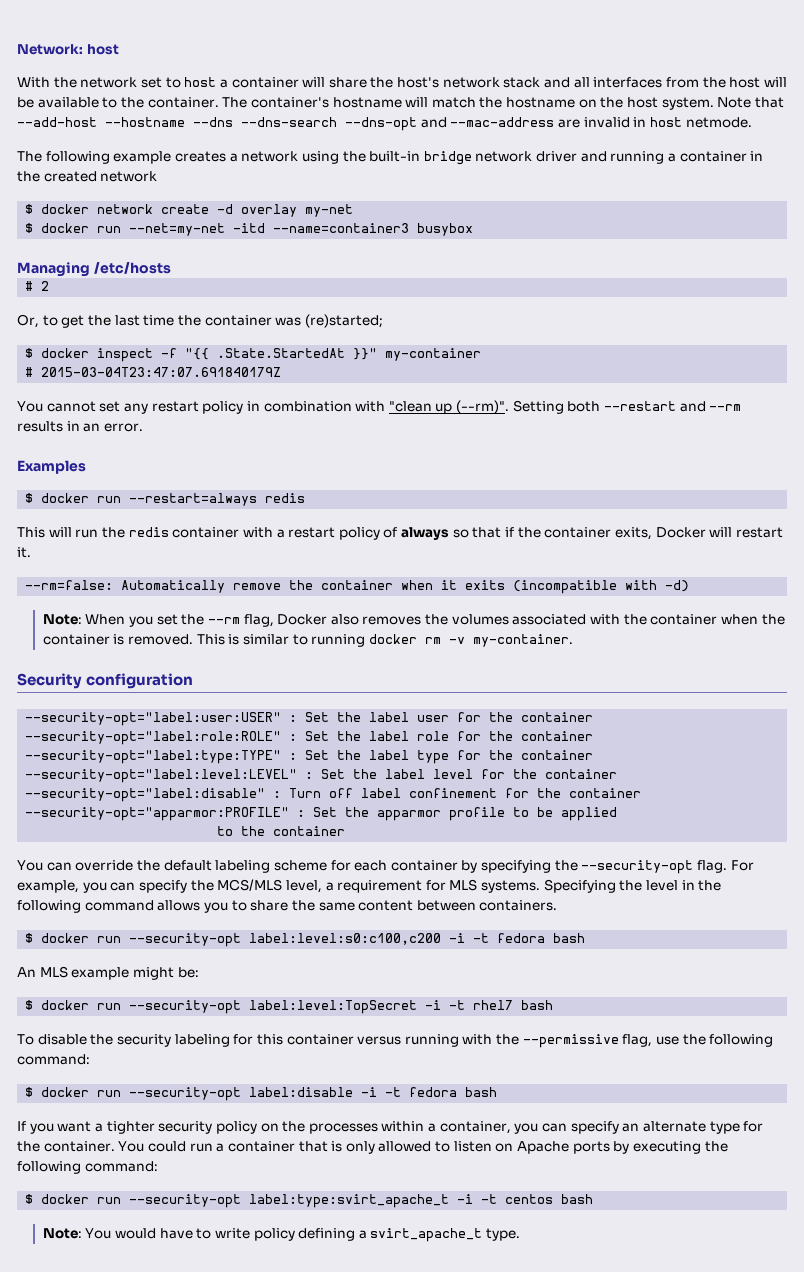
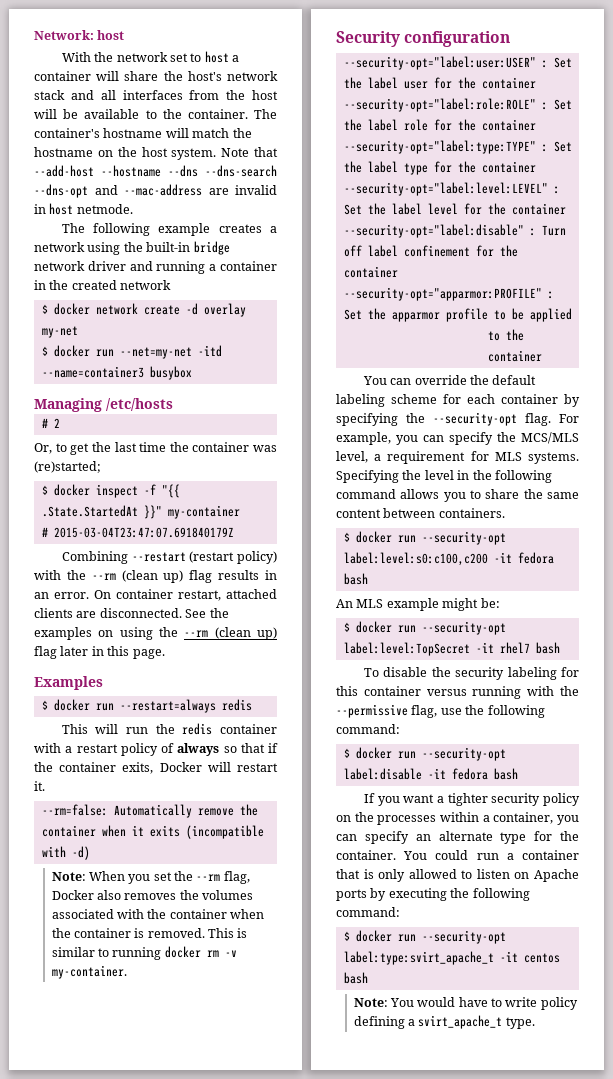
- You cannot set any restart policy in combination with "clean up (--rm)". Setting both --restart and --rm results in an error.
+ Combining --restart (restart policy) with the --rm (clean up) flag results in an error. On container restart, attached clients are disconnected. See the examples on using the --rm (clean up) flag later in this page.
- $ docker run --security-opt label:level:s0:c100,c200 -i -t fedora bash
+ $ docker run --security-opt label:level:s0:c100,c200 -it fedora bash
- $ docker run --security-opt label:level:TopSecret -i -t rhel7 bash
+ $ docker run --security-opt label:level:TopSecret -it rhel7 bash
- $ docker run --security-opt label:disable -i -t fedora bash
+ $ docker run --security-opt label:disable -it fedora bash
- $ docker run --security-opt label:type:svirt_apache_t -i -t centos bash
+ $ docker run --security-opt label:type:svirt_apache_t -it centos bash

